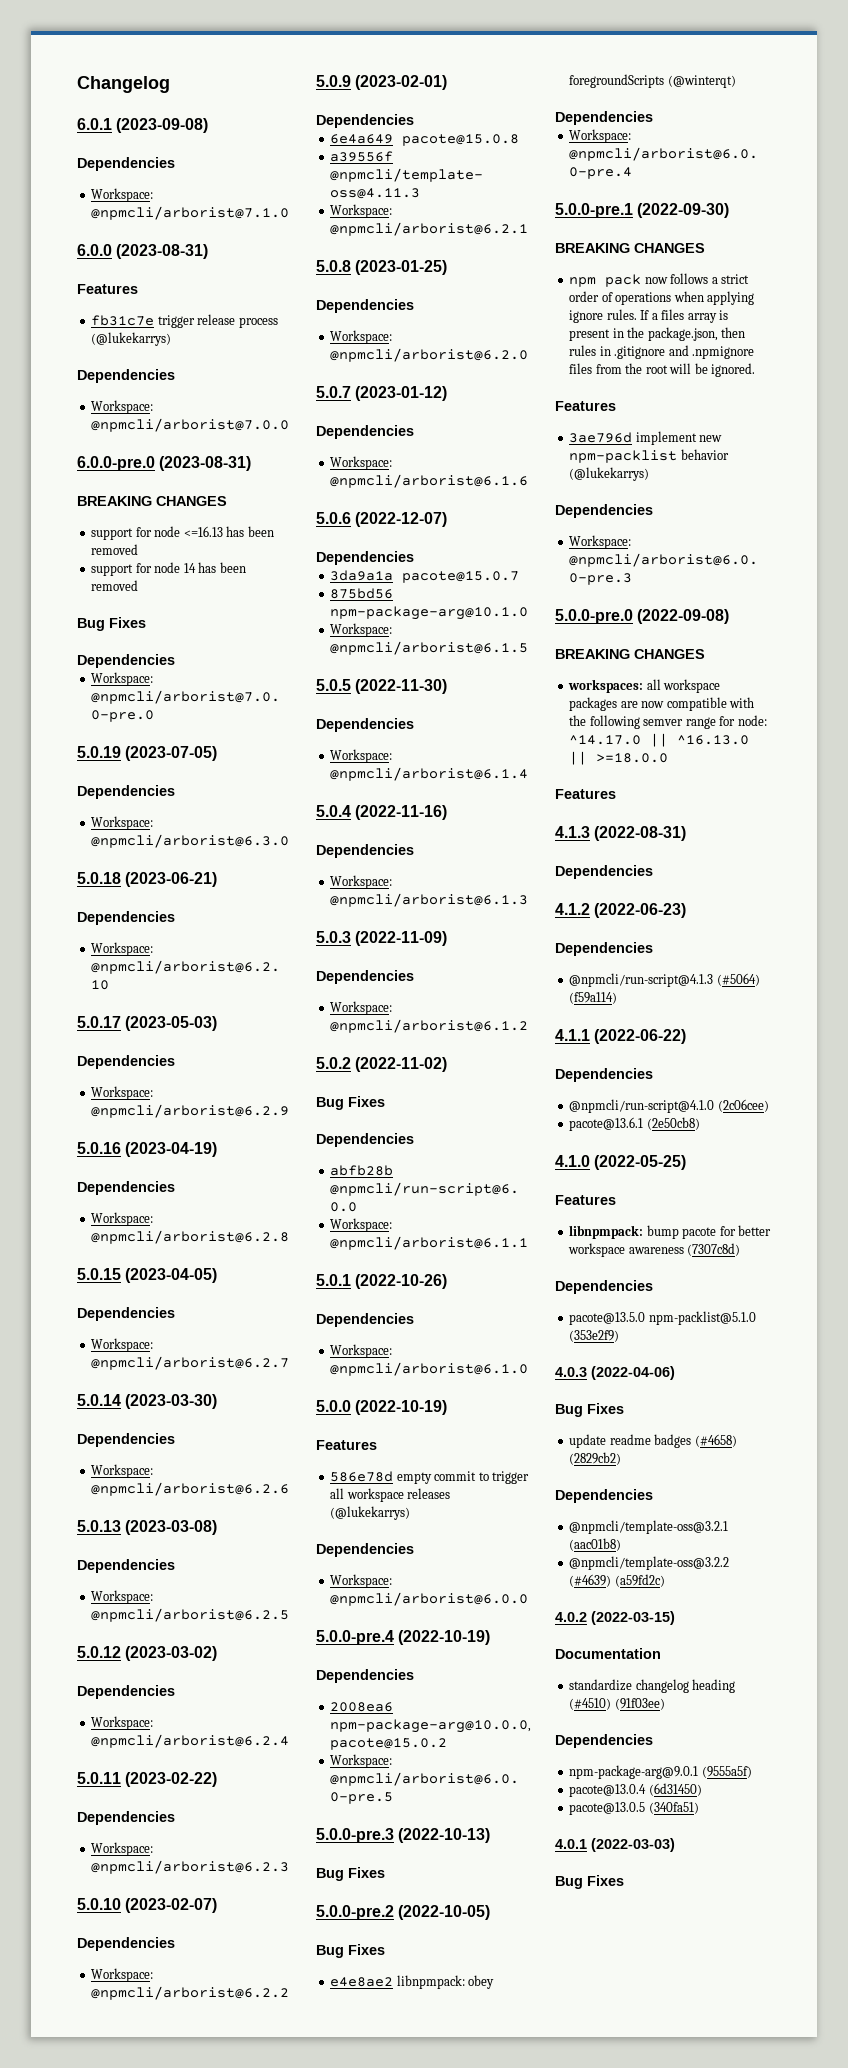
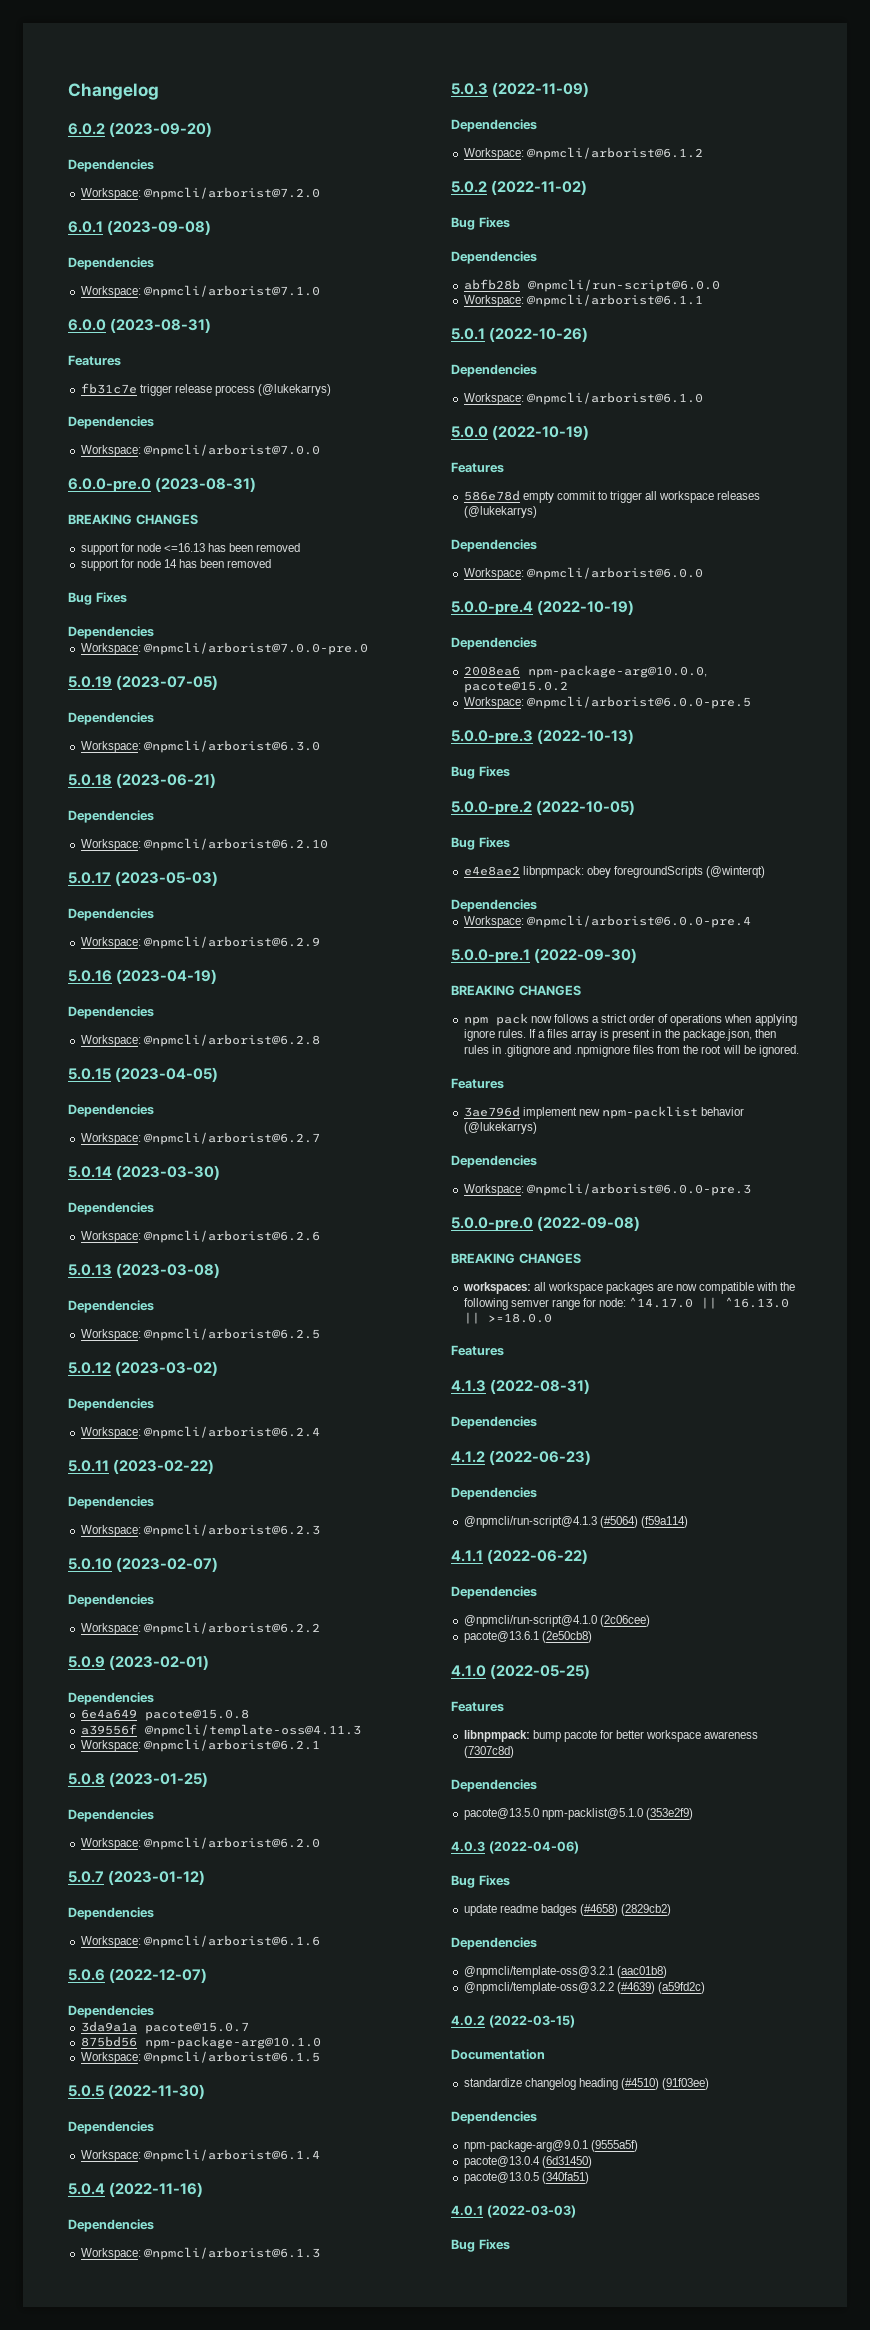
+ 6.0.2 (2023-09-20)
+ Dependencies
+ Workspace: @npmcli/arborist@7.2.0

